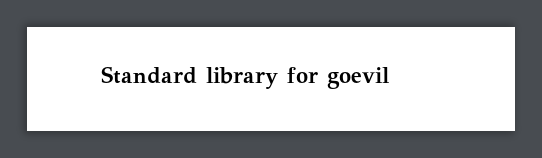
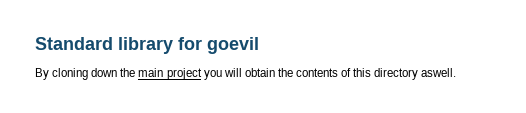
+ By cloning down the main project you will obtain the contents of this directory aswell.

